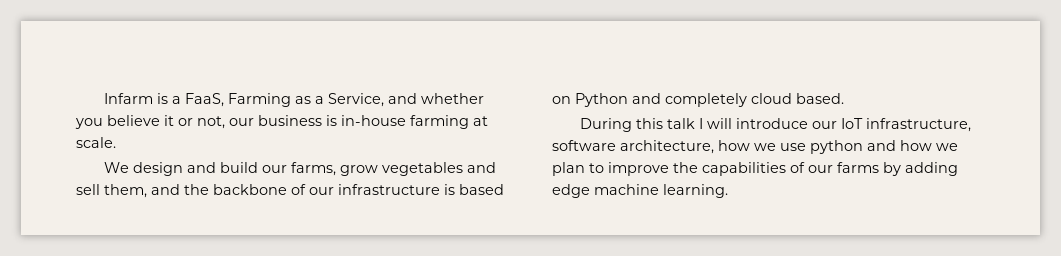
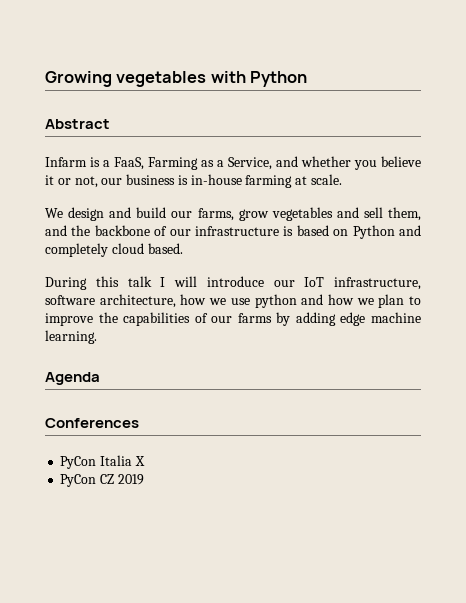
+ Growing vegetables with Python
+ Abstract
+ Agenda
+ Conferences
+ PyCon Italia X
+ PyCon CZ 2019

